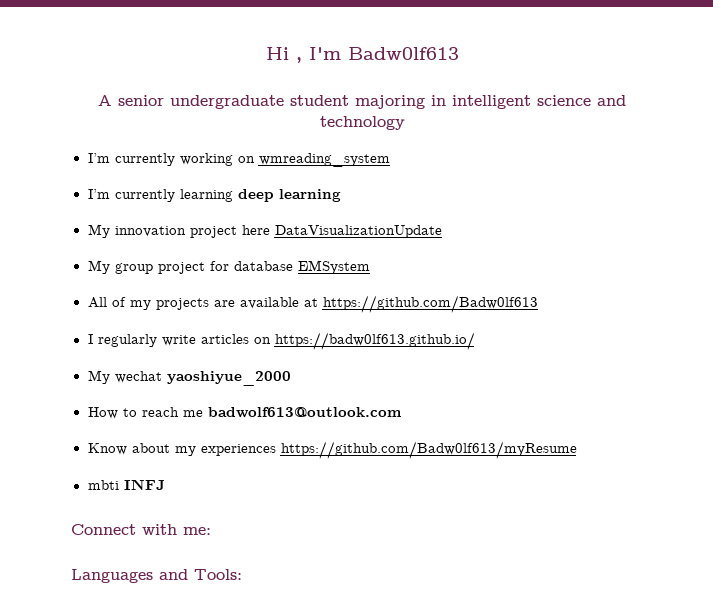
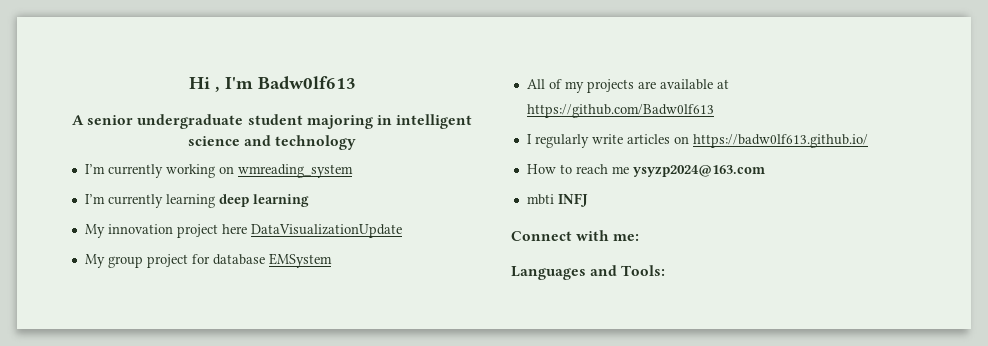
- My wechat yaoshiyue_2000
- How to reach me badwolf613@outlook.com
- Know about my experiences https://github.com/Badw0lf613/myResume
+ How to reach me ysyzp2024@163.com

